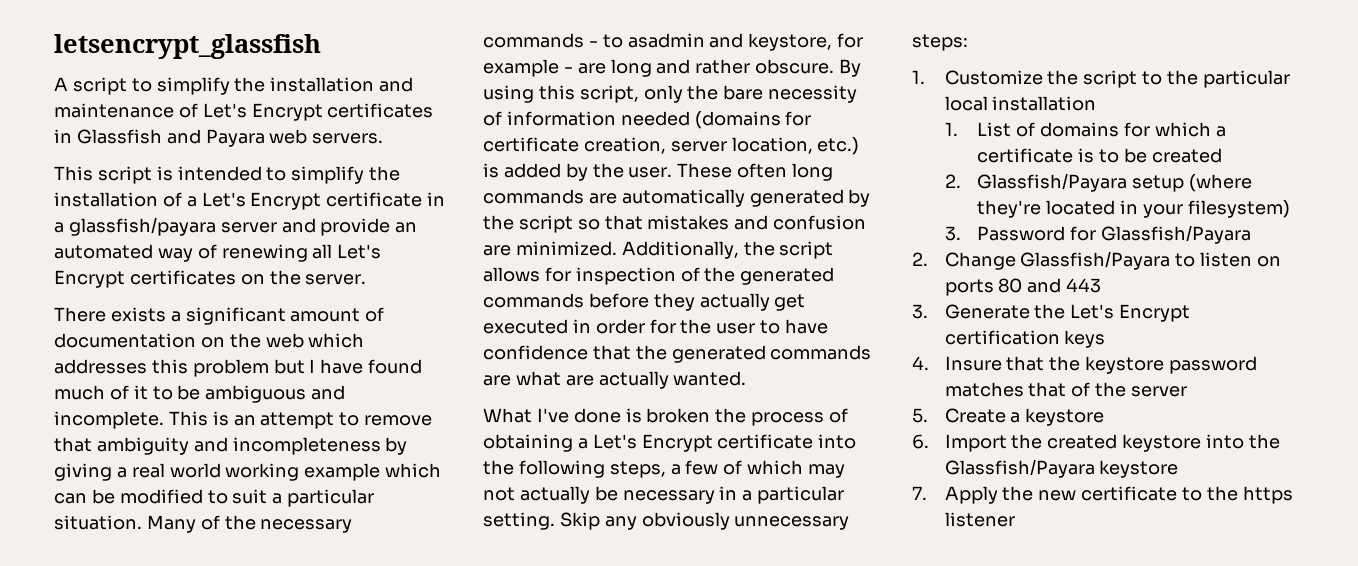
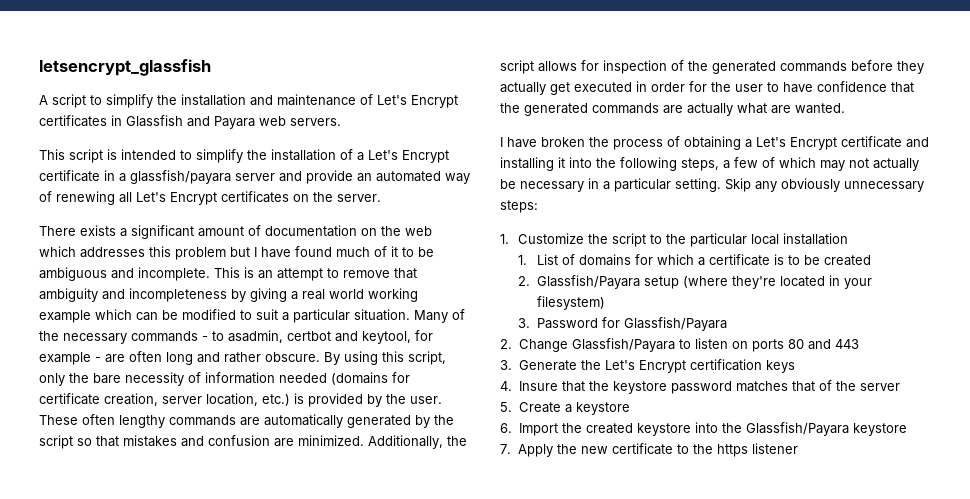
- Many of the necessary commands - to asadmin and keystore, for example - are long and rather obscure.
+ Many of the necessary commands - to asadmin, certbot and keytool, for example - are often long and rather obscure.
- By using this script, only the bare necessity of information needed (domains for certificate creation, server location, etc.) is added by the user.
+ By using this script, only the bare necessity of information needed (domains for certificate creation, server location, etc.) is provided by the user.
- These often long commands are automatically generated by the script so that mistakes and confusion are minimized.
+ These often lengthy commands are automatically generated by the script so that mistakes and confusion are minimized.
- Additionally, the script allows for inspection of the generated commands before they actually get executed in order for the user to have confidence that the generated commands are what are actually wanted.
+ Additionally, the script allows for inspection of the generated commands before they actually get executed in order for the user to have confidence that the generated commands are actually what are wanted.
- What I've done is broken the process of obtaining a Let's Encrypt certificate into the following steps, a few of which may not actually be necessary in a particular setting.
+ I have broken the process of obtaining a Let's Encrypt certificate and installing it into the following steps, a few of which may not actually be necessary in a particular setting.

